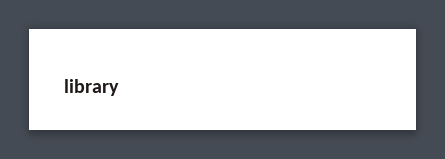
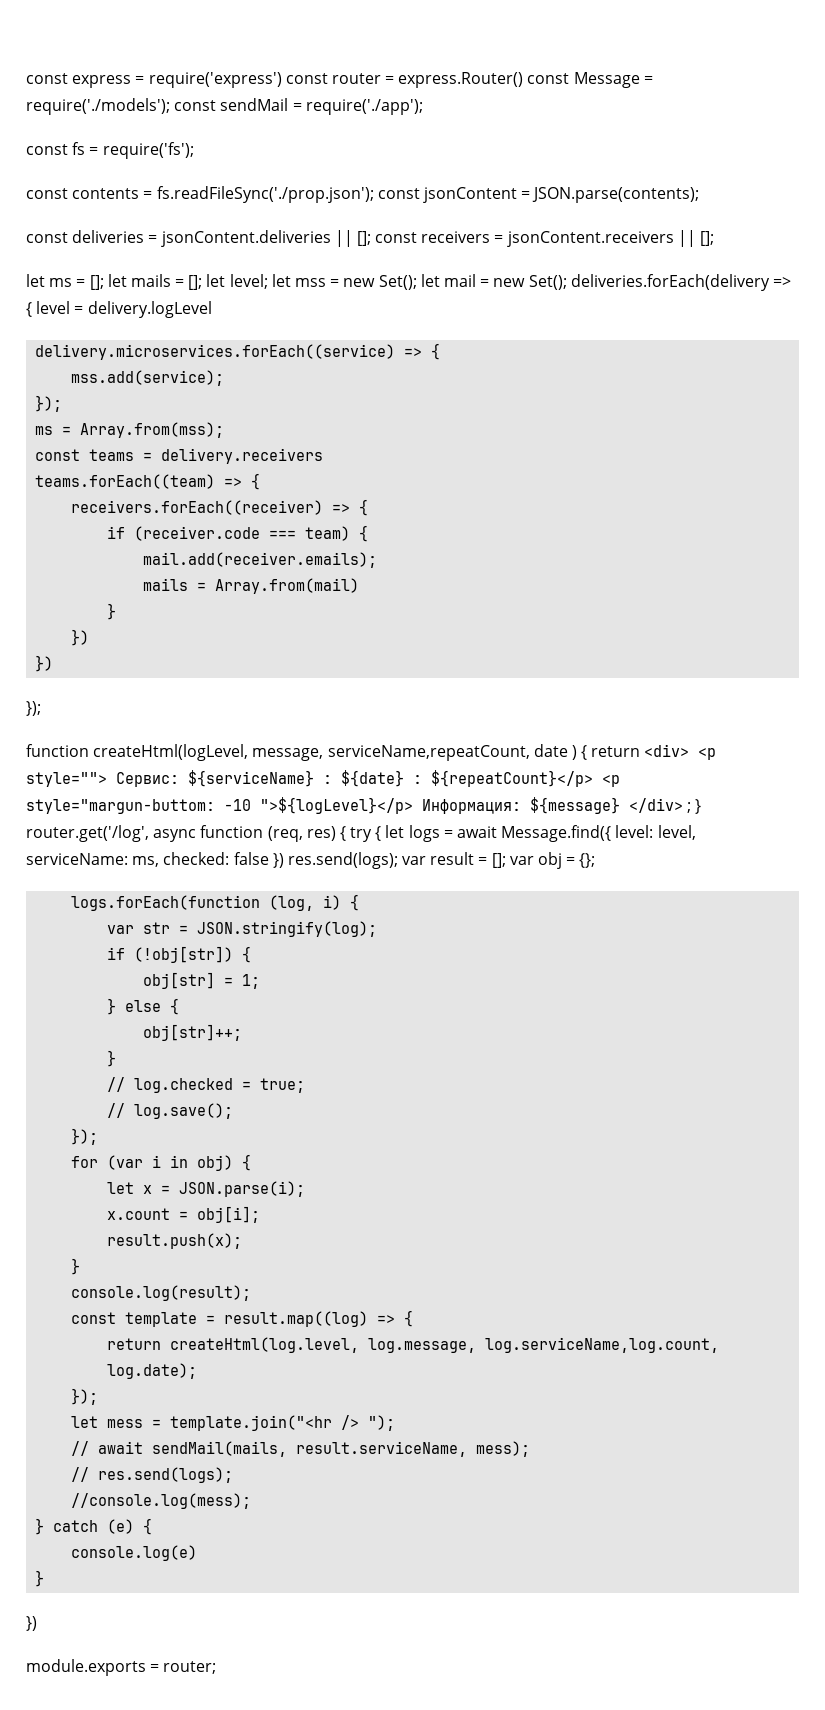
- library
+ const express = require('express') const router = express.Router() const Message = require('./models'); const sendMail = require('./app');
+ const fs = require('fs');
+ const contents = fs.readFileSync('./prop.json'); const jsonContent = JSON.parse(contents);
+ const deliveries = jsonContent.deliveries || []; const receivers = jsonContent.receivers || [];
+ let ms = []; let mails = []; let level; let mss = new Set(); let mail = new Set(); deliveries.forEach(delivery => { level = delivery.logLevel
+ delivery.microservices.forEach((service) => {
+ mss.add(service);
+ });
+ ms = Array.from(mss);
+ const teams = delivery.receivers
+ teams.forEach((team) => {
+ receivers.forEach((receiver) => {
+ if (receiver.code === team) {
+ mail.add(receiver.emails);
+ mails = Array.from(mail)
+ }
+ })
+ })
+ });
+ function createHtml(logLevel, message, serviceName,repeatCount, date ) { return <div> <p style=""> Сервис: ${serviceName} : ${date} : ${repeatCount}</p> <p style="margun-buttom: -10 ">${logLevel}</p> Информация: ${message} </div> ; } router.get('/log', async function (req, res) { try { let logs = await Message.find({ level: level, serviceName: ms, checked: false }) res.send(logs); var result = []; var obj = {};
+ logs.forEach(function (log, i) {
+ var str = JSON.stringify(log);
+ if (!obj[str]) {
+ obj[str] = 1;
+ } else {
+ obj[str]++;
+ }
+ // log.checked = true;
+ // log.save();
+ });
+ for (var i in obj) {
+ let x = JSON.parse(i);
+ x.count = obj[i];
+ result.push(x);
+ }
+ console.log(result);
+ const template = result.map((log) => {
+ return createHtml(log.level, log.message, log.serviceName,log.count, log.date);
+ });
+ let mess = template.join("<hr /> ");
+ // await sendMail(mails, result.serviceName, mess);
+ // res.send(logs);
+ //console.log(mess);
+ } catch (e) {
+ console.log(e)
+ }
+ })
+ module.exports = router;

